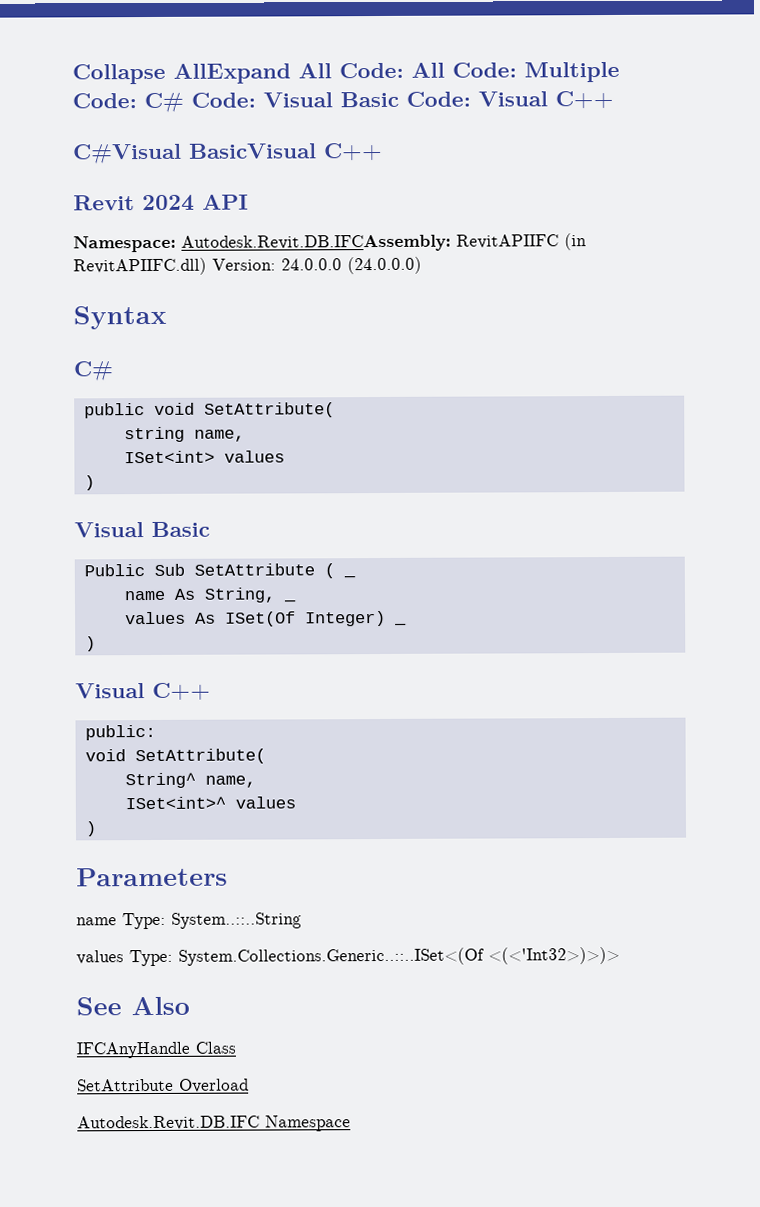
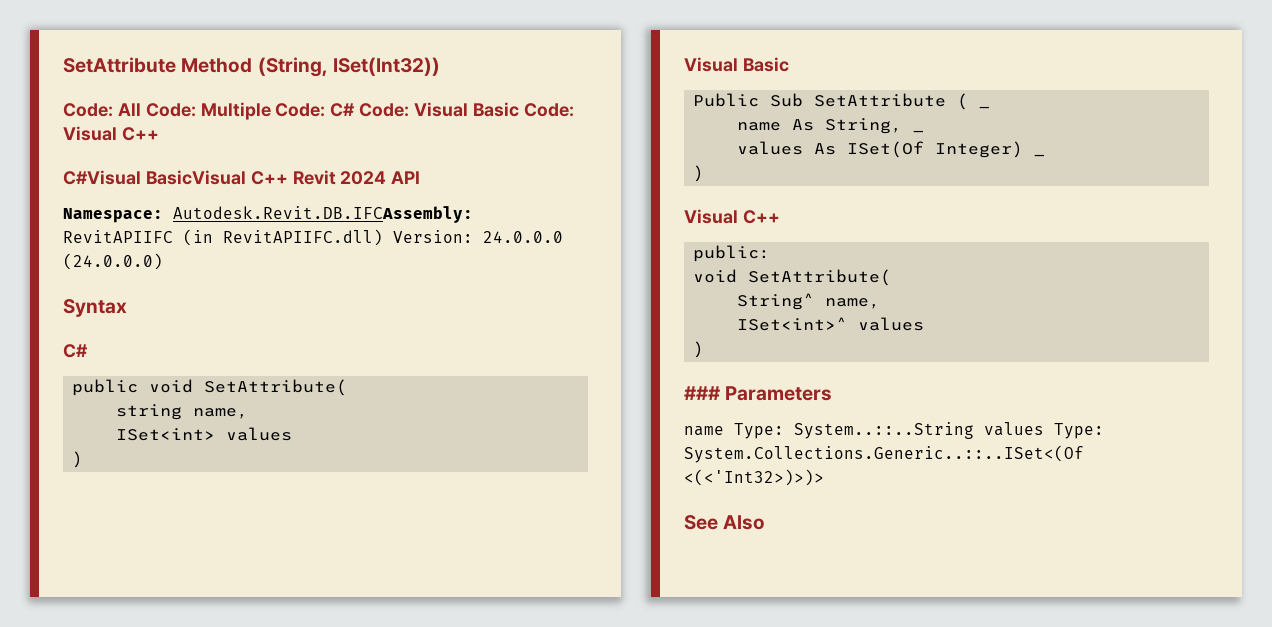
- Collapse AllExpand All Code: All Code: Multiple Code: C# Code: Visual Basic Code: Visual C++
+ SetAttribute Method (String, ISet(Int32))
+ Code: All Code: Multiple Code: C# Code: Visual Basic Code: Visual C++
- C#Visual BasicVisual C++
- Revit 2024 API
+ C#Visual BasicVisual C++ Revit 2024 API
- Parameters
+ ### Parameters
- name Type: System..::..String
- values Type: System.Collections.Generic..::..ISet<(Of <(<'Int32>)>)>
+ name Type: System..::..String values Type: System.Collections.Generic..::..ISet<(Of <(<'Int32>)>)>
- IFCAnyHandle Class
- SetAttribute Overload
- Autodesk.Revit.DB.IFC Namespace

